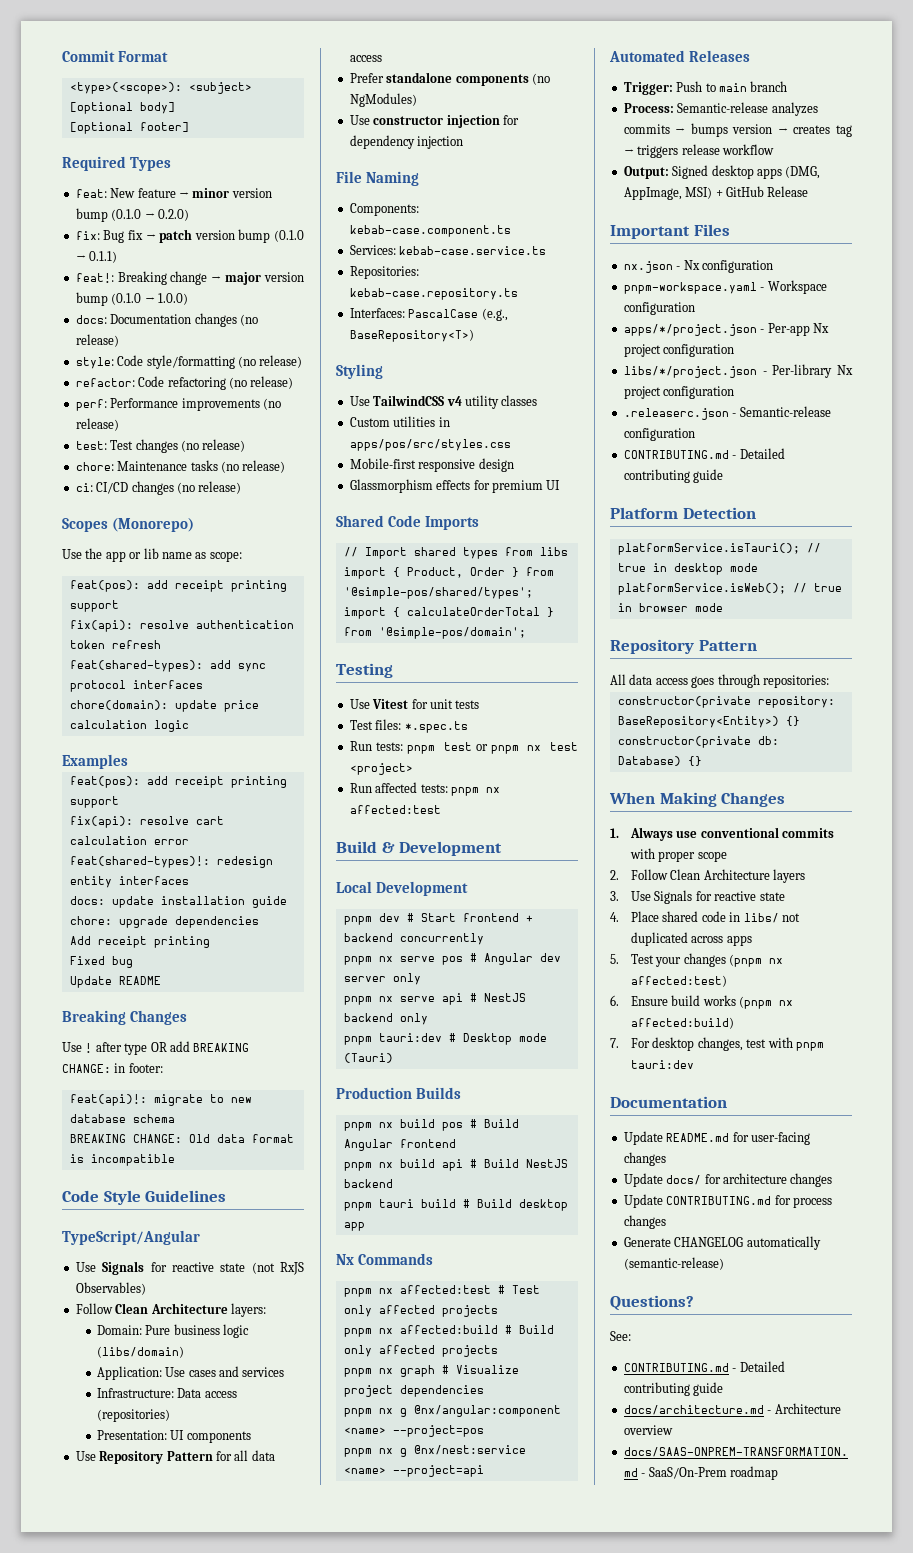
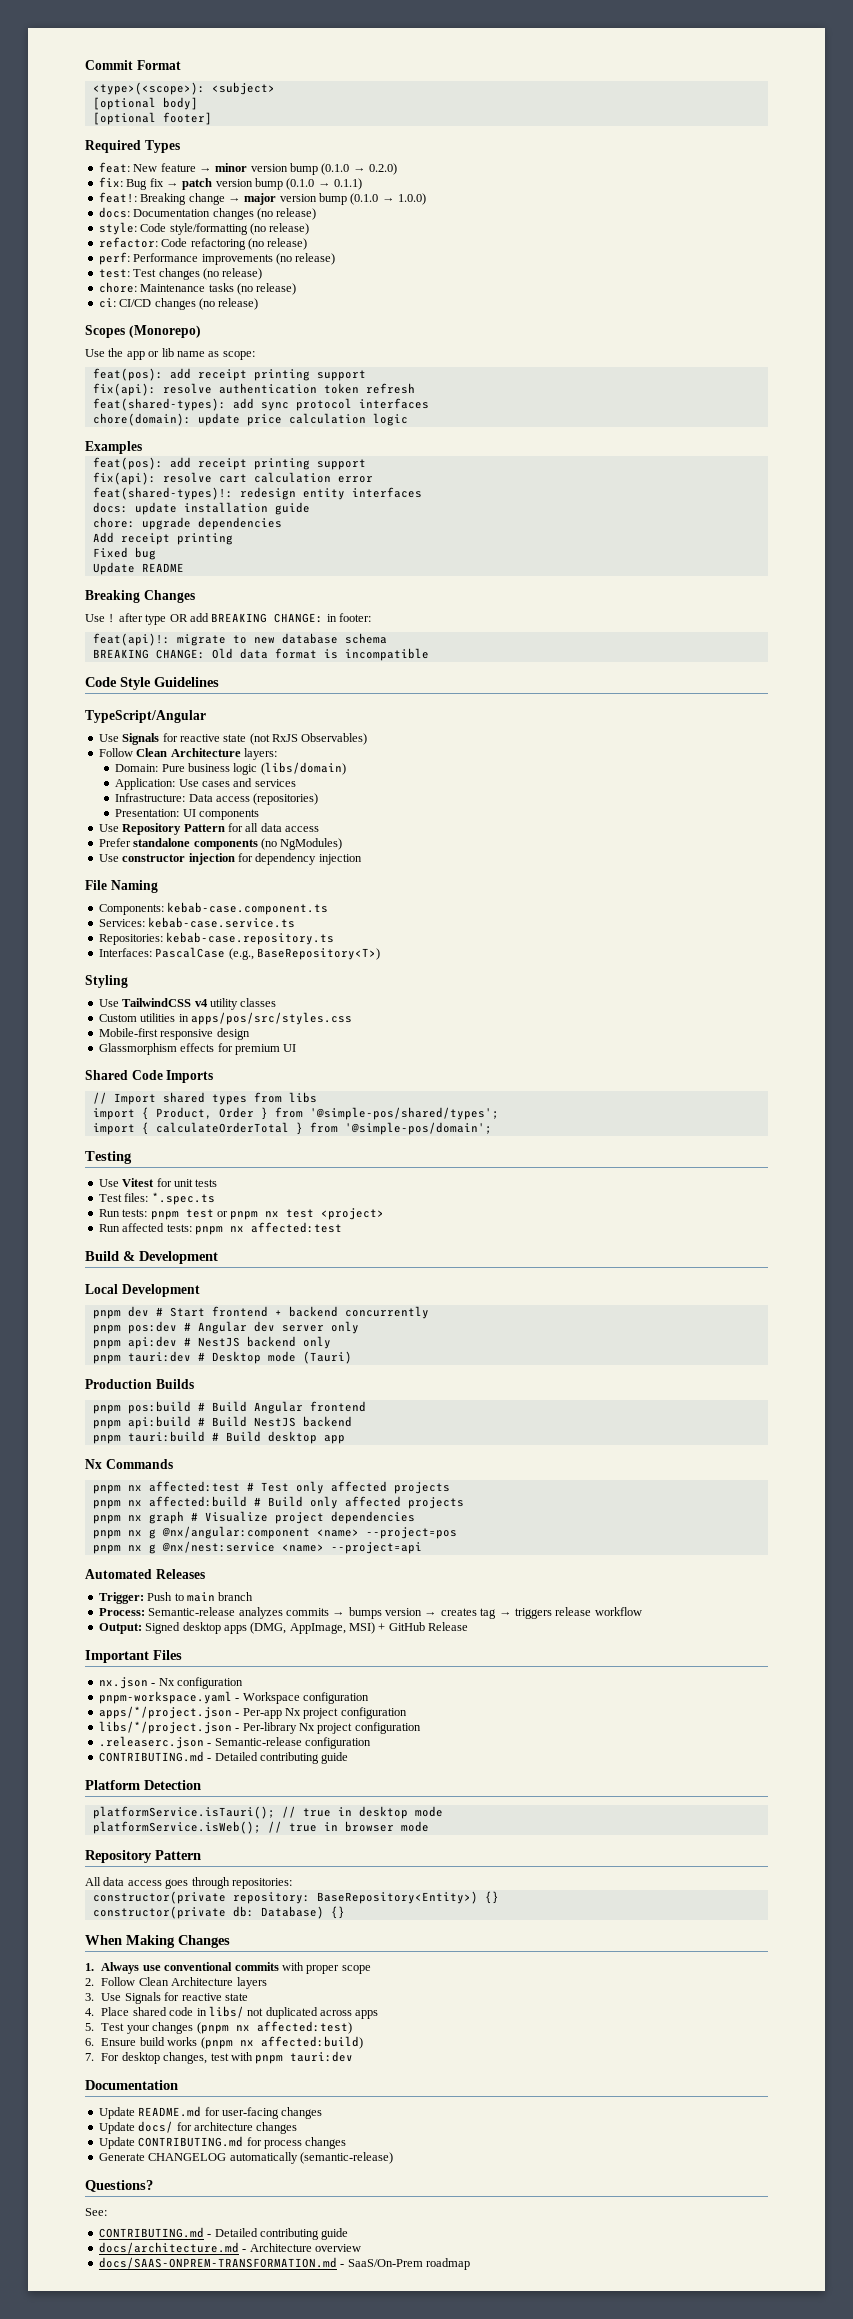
- pnpm nx serve pos # Angular dev server only
+ pnpm pos:dev # Angular dev server only
- pnpm nx serve api # NestJS backend only
+ pnpm api:dev # NestJS backend only
- pnpm nx build pos # Build Angular frontend
+ pnpm pos:build # Build Angular frontend
- pnpm nx build api # Build NestJS backend
+ pnpm api:build # Build NestJS backend
- pnpm tauri build # Build desktop app
+ pnpm tauri:build # Build desktop app

